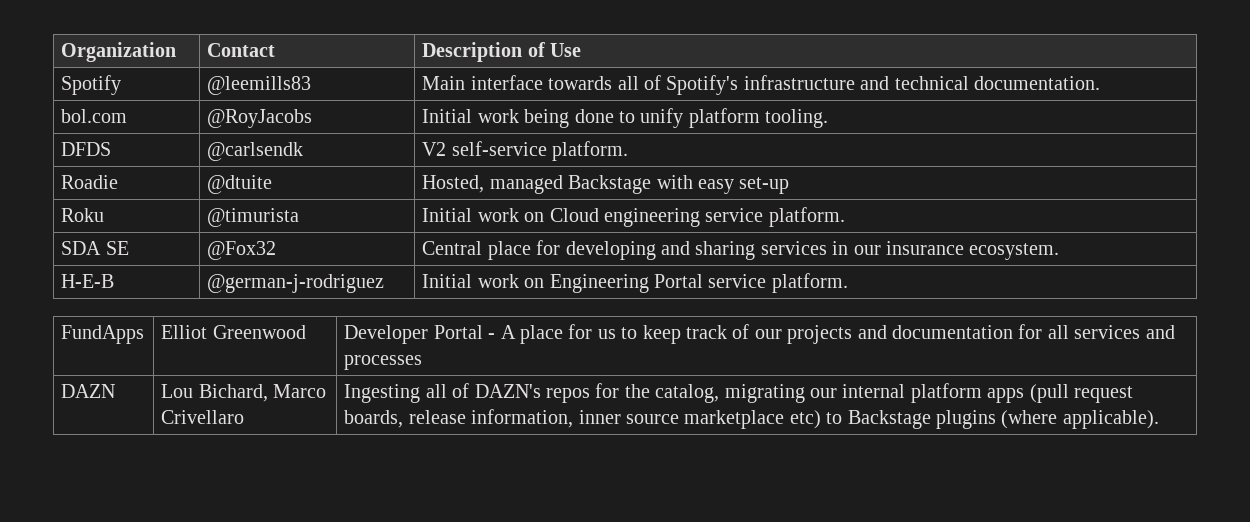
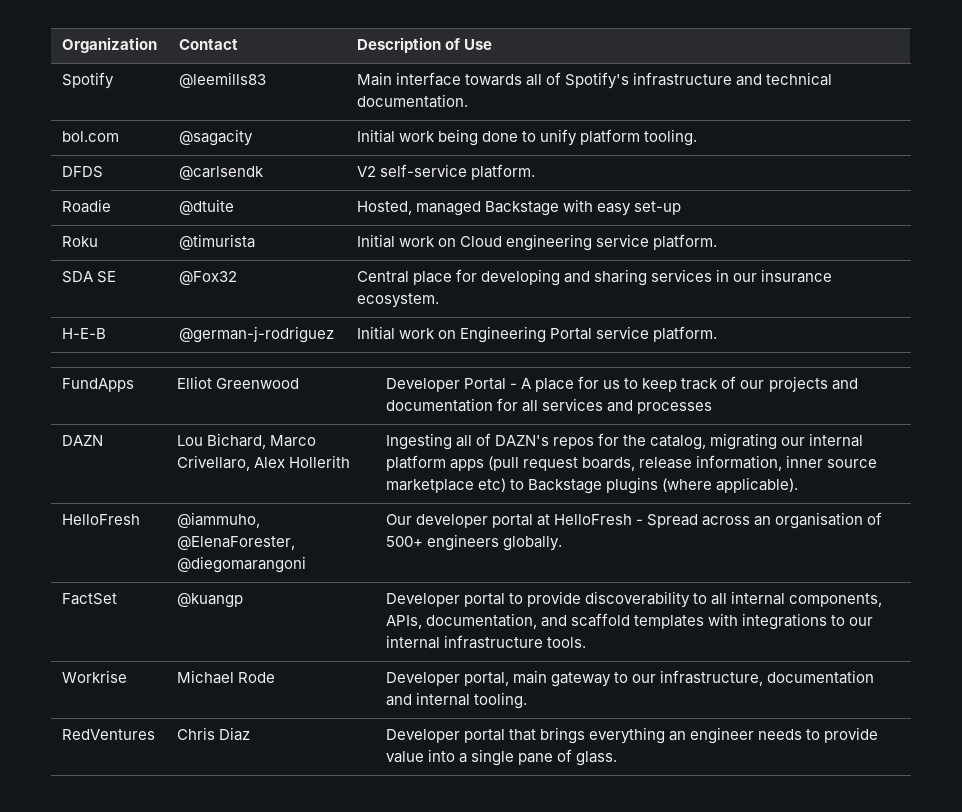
- bol.com | @RoyJacobs | Initial work being done to unify platform tooling.
+ bol.com | @sagacity | Initial work being done to unify platform tooling.
- DAZN | Lou Bichard, Marco Crivellaro | Ingesting all of DAZN's repos for the catalog, migrating our internal platform apps (pull request boards, release information, inner source marketplace etc) to Backstage plugins (where applicable).
+ DAZN | Lou Bichard, Marco Crivellaro, Alex Hollerith | Ingesting all of DAZN's repos for the catalog, migrating our internal platform apps (pull request boards, release information, inner source marketplace etc) to Backstage plugins (where applicable).
+ HelloFresh | @iammuho, @ElenaForester, @diegomarangoni | Our developer portal at HelloFresh - Spread across an organisation of 500+ engineers globally.
+ FactSet | @kuangp | Developer portal to provide discoverability to all internal components, APIs, documentation, and scaffold templates with integrations to our internal infrastructure tools.
+ Workrise | Michael Rode | Developer portal, main gateway to our infrastructure, documentation and internal tooling.
+ RedVentures | Chris Diaz | Developer portal that brings everything an engineer needs to provide value into a single pane of glass.

